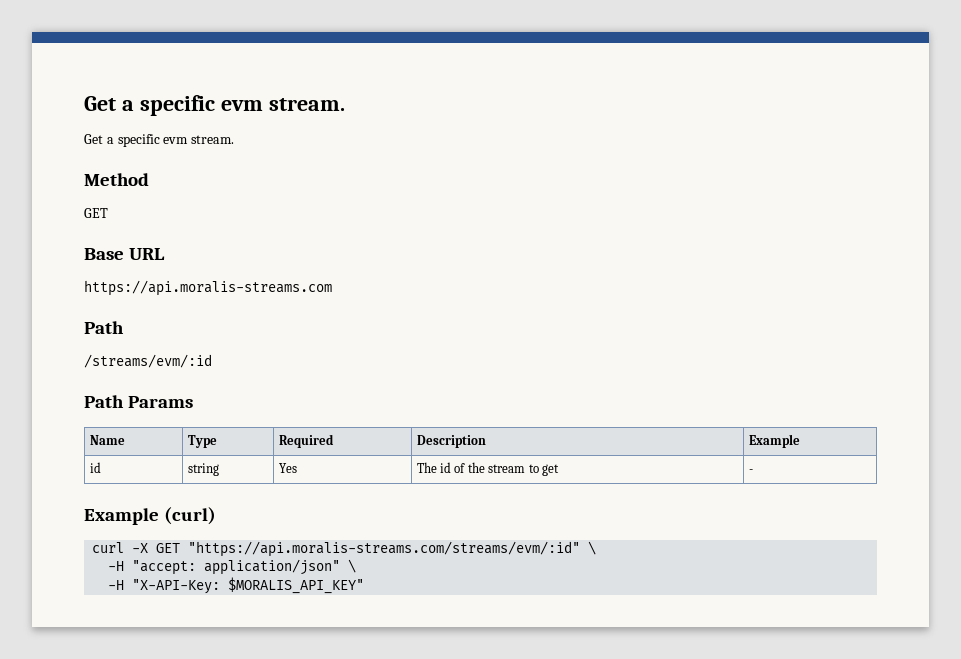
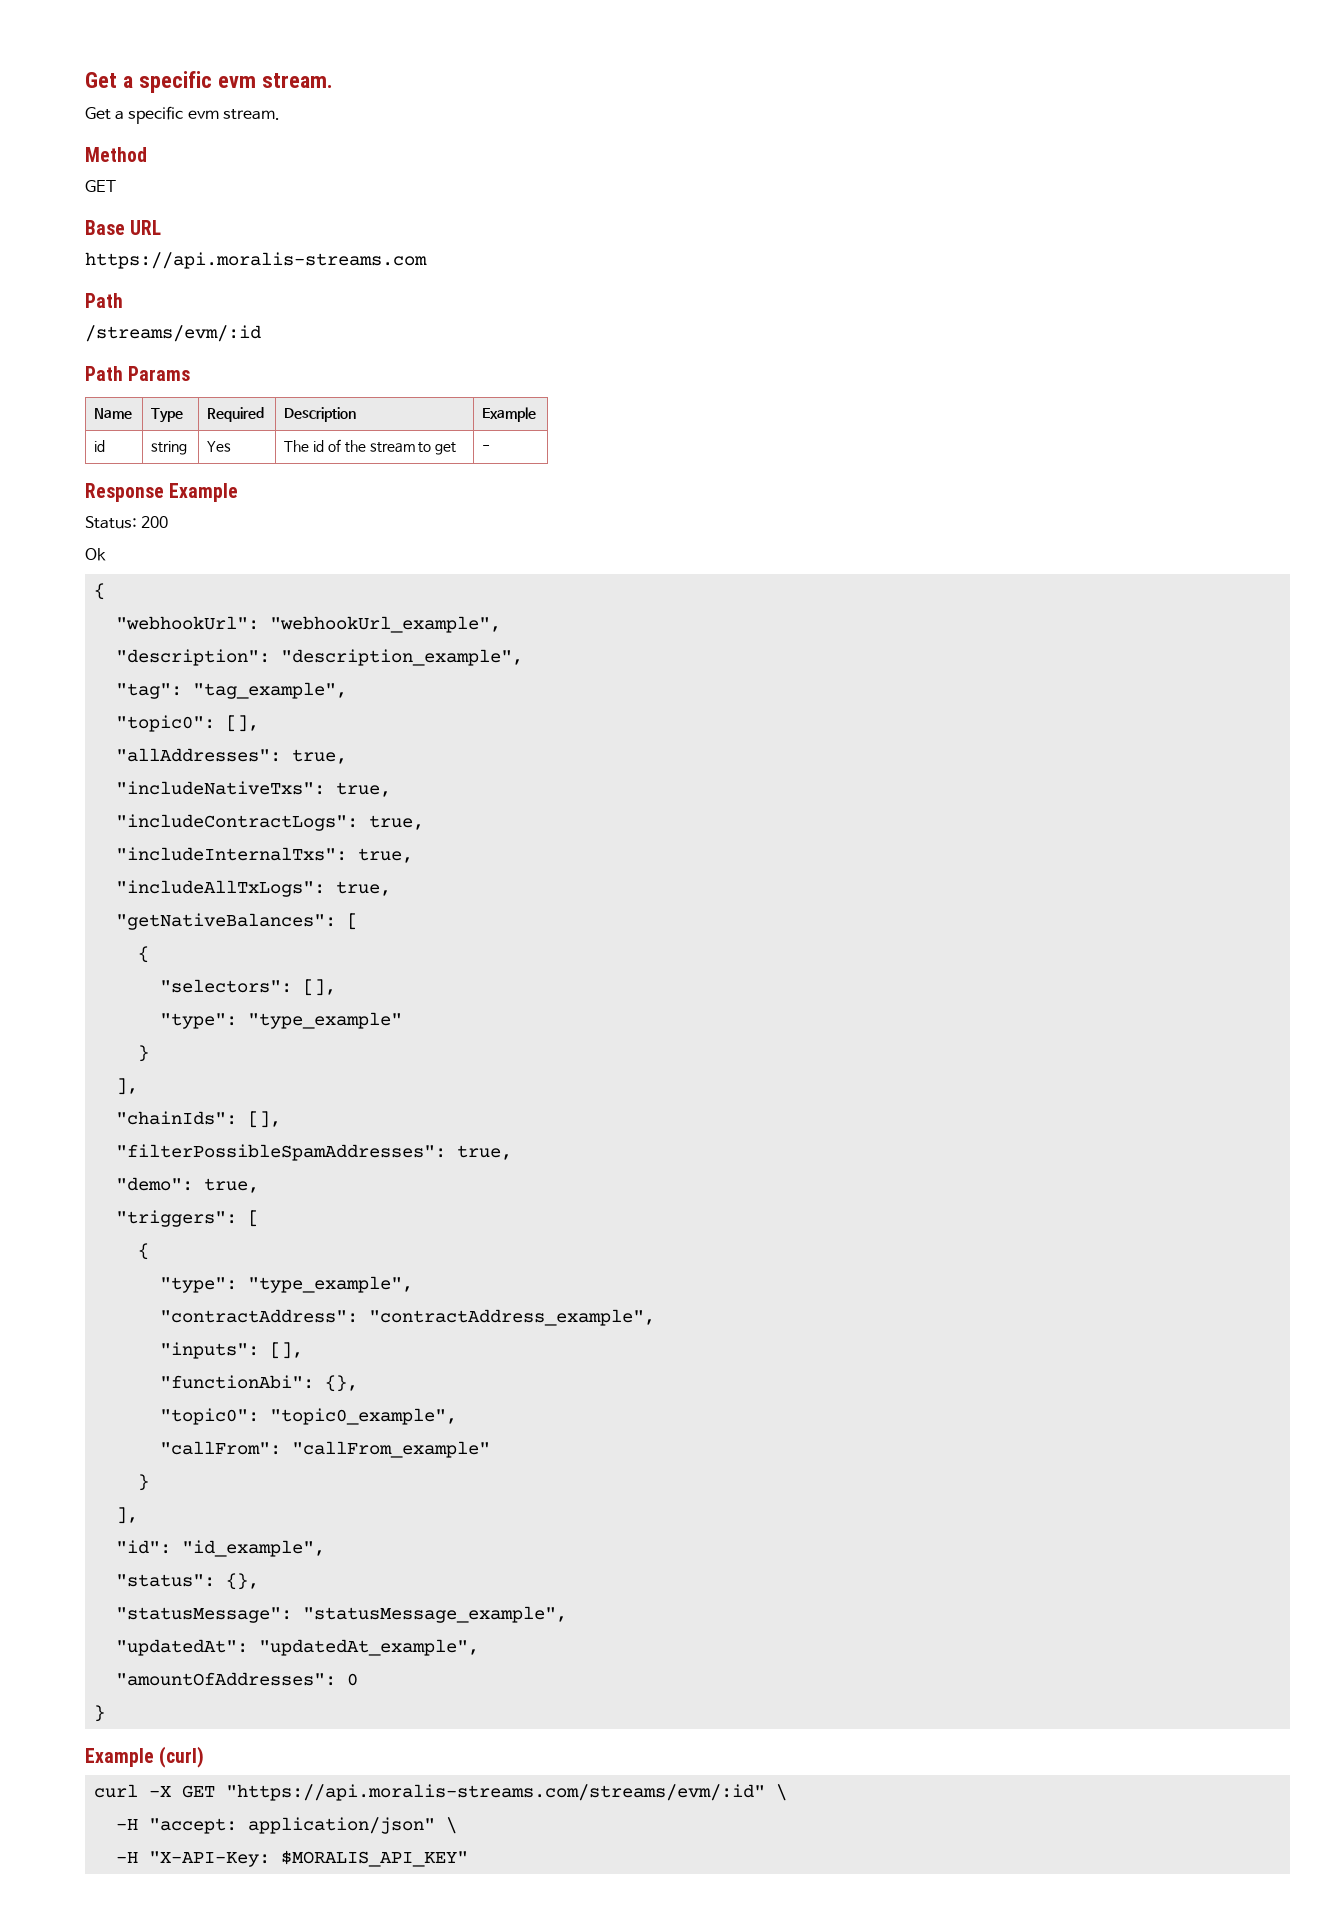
+ Response Example
+ Status: 200
+ Ok
+ {
+ "webhookUrl": "webhookUrl_example",
+ "description": "description_example",
+ "tag": "tag_example",
+ "topic0": [],
+ "allAddresses": true,
+ "includeNativeTxs": true,
+ "includeContractLogs": true,
+ "includeInternalTxs": true,
+ "includeAllTxLogs": true,
+ "getNativeBalances": [
+ {
+ "selectors": [],
+ "type": "type_example"
+ }
+ ],
+ "chainIds": [],
+ "filterPossibleSpamAddresses": true,
+ "demo": true,
+ "triggers": [
+ {
+ "type": "type_example",
+ "contractAddress": "contractAddress_example",
+ "inputs": [],
+ "functionAbi": {},
+ "topic0": "topic0_example",
+ "callFrom": "callFrom_example"
+ }
+ ],
+ "id": "id_example",
+ "status": {},
+ "statusMessage": "statusMessage_example",
+ "updatedAt": "updatedAt_example",
+ "amountOfAddresses": 0
+ }

